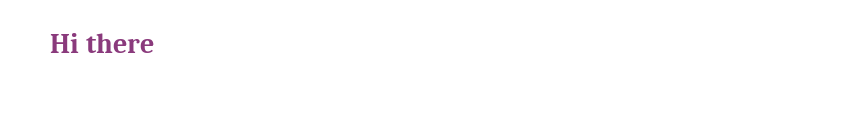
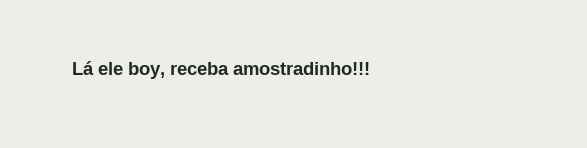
- Hi there
+ Lá ele boy, receba amostradinho!!!

